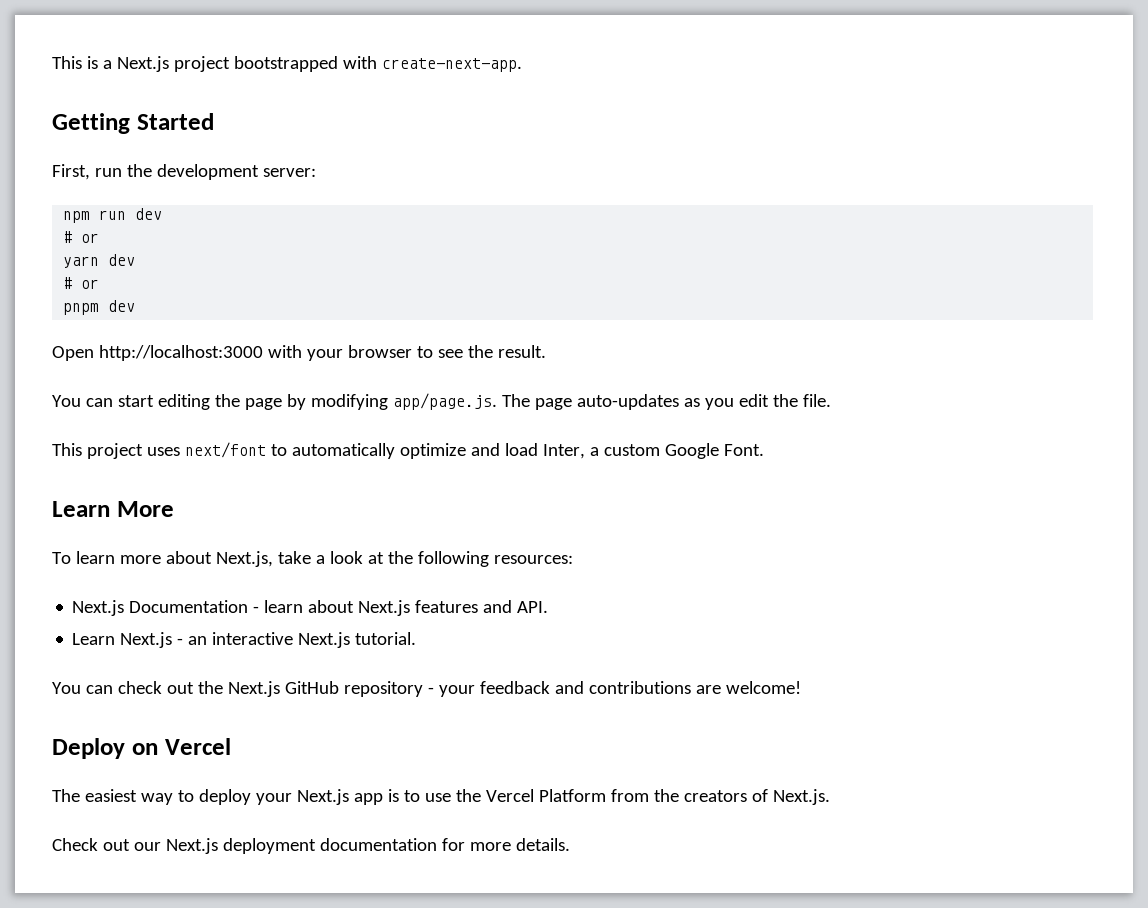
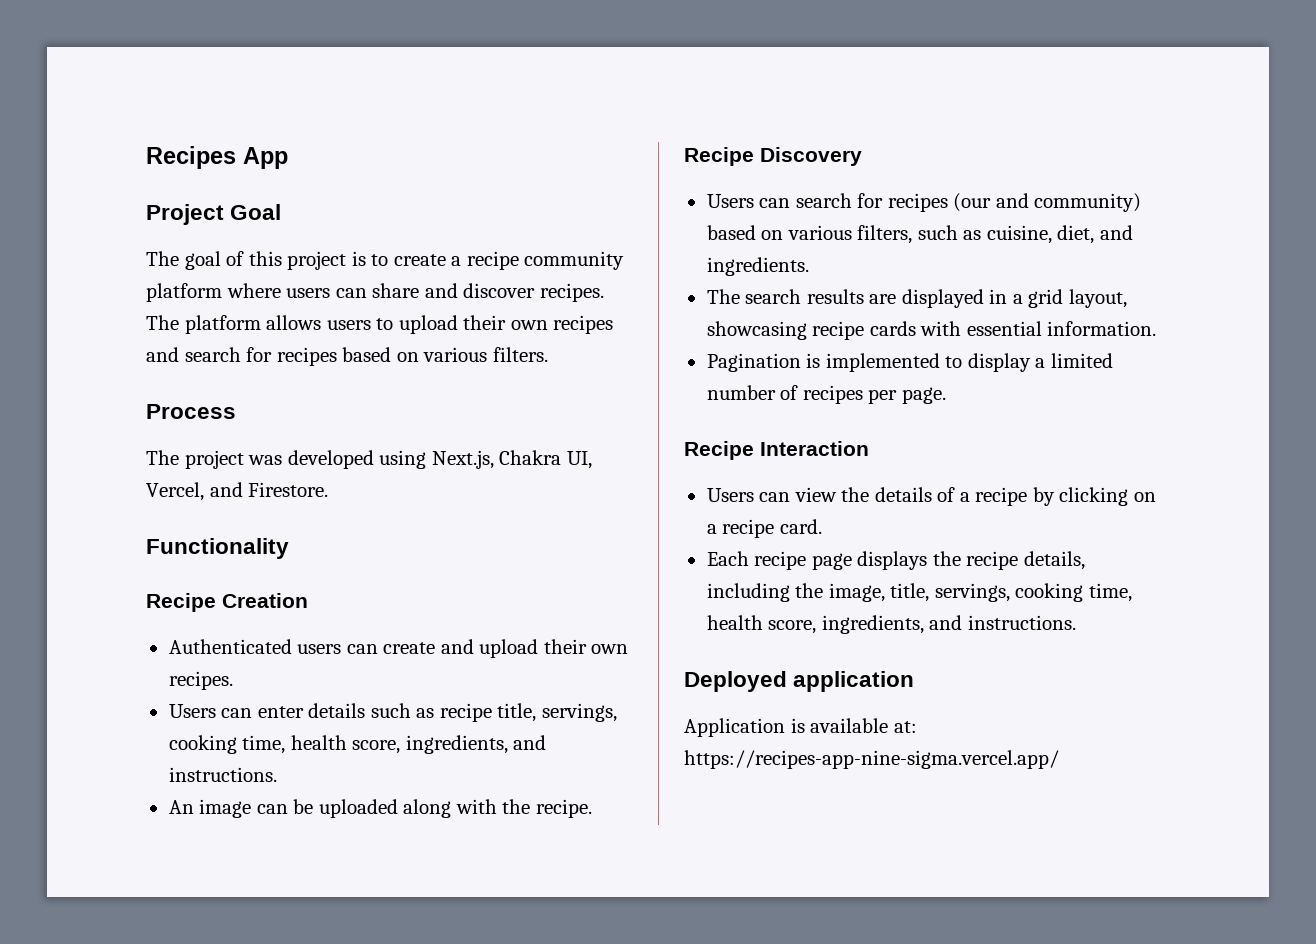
- This is a Next.js project bootstrapped with create-next-app.
- Getting Started
- First, run the development server:
- npm run dev
- # or
- yarn dev
- # or
- pnpm dev
- Open http://localhost:3000 with your browser to see the result.
- You can start editing the page by modifying app/page.js. The page auto-updates as you edit the file.
- This project uses next/font to automatically optimize and load Inter, a custom Google Font.
- Learn More
- To learn more about Next.js, take a look at the following resources:
- Next.js Documentation - learn about Next.js features and API.
- Learn Next.js - an interactive Next.js tutorial.
- You can check out the Next.js GitHub repository - your feedback and contributions are welcome!
- Deploy on Vercel
- The easiest way to deploy your Next.js app is to use the Vercel Platform from the creators of Next.js.
- Check out our Next.js deployment documentation for more details.
+ Recipes App
+ Project Goal
+ The goal of this project is to create a recipe community platform where users can share and discover recipes. The platform allows users to upload their own recipes and search for recipes based on various filters.
+ Process
+ The project was developed using Next.js, Chakra UI, Vercel, and Firestore.
+ Functionality
+ Recipe Creation
+ Authenticated users can create and upload their own recipes.
+ Users can enter details such as recipe title, servings, cooking time, health score, ingredients, and instructions.
+ An image can be uploaded along with the recipe.
+ Recipe Discovery
+ Users can search for recipes (our and community) based on various filters, such as cuisine, diet, and ingredients.
+ The search results are displayed in a grid layout, showcasing recipe cards with essential information.
+ Pagination is implemented to display a limited number of recipes per page.
+ Recipe Interaction
+ Users can view the details of a recipe by clicking on a recipe card.
+ Each recipe page displays the recipe details, including the image, title, servings, cooking time, health score, ingredients, and instructions.
+ Deployed application
+ Application is available at: https://recipes-app-nine-sigma.vercel.app/

